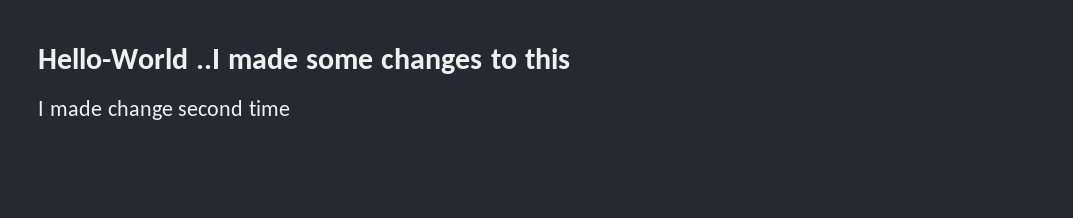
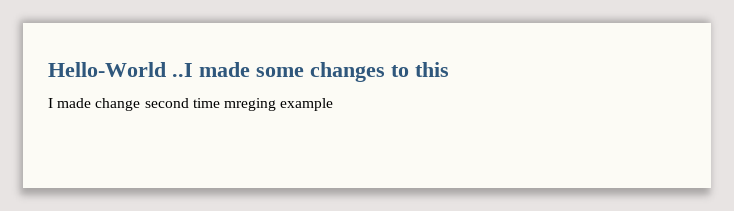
- I made change second time
+ I made change second time mreging example

